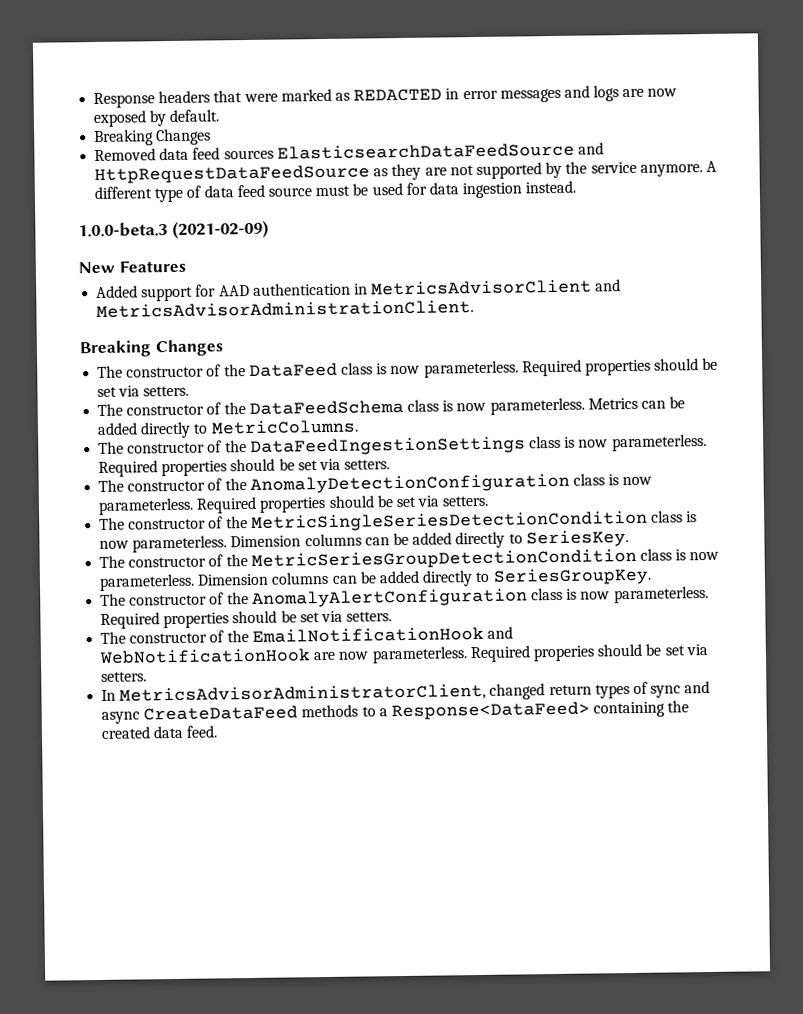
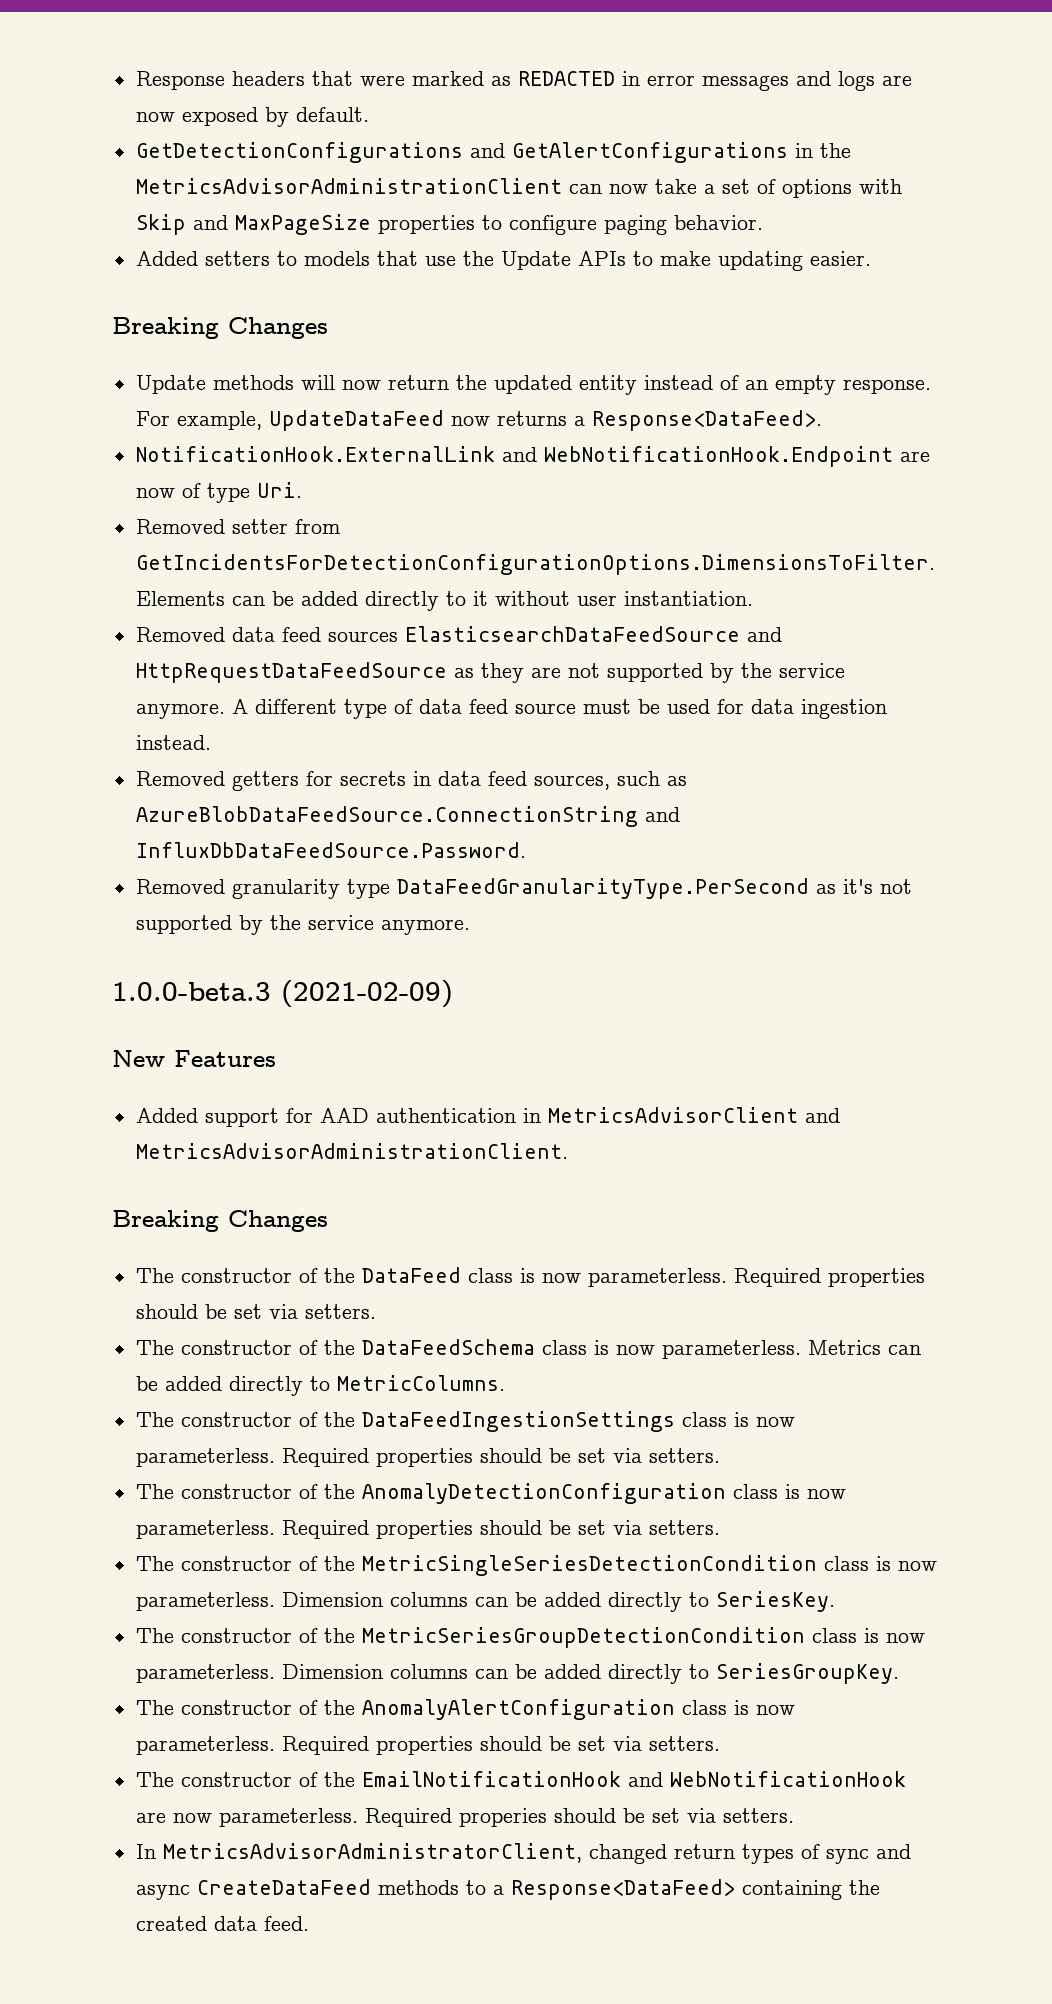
  Response headers that were marked as REDACTED in error messages and logs are now exposed by default.
+ GetDetectionConfigurations and GetAlertConfigurations in the MetricsAdvisorAdministrationClient can now take a set of options with Skip and MaxPageSize properties to configure paging behavior.
+ Added setters to models that use the Update APIs to make updating easier.
  Breaking Changes
+ Update methods will now return the updated entity instead of an empty response. For example, UpdateDataFeed now returns a Response<DataFeed>.
+ NotificationHook.ExternalLink and WebNotificationHook.Endpoint are now of type Uri.
+ Removed setter from GetIncidentsForDetectionConfigurationOptions.DimensionsToFilter. Elements can be added directly to it without user instantiation.
+ Removed getters for secrets in data feed sources, such as AzureBlobDataFeedSource.ConnectionString and InfluxDbDataFeedSource.Password.
+ Removed granularity type DataFeedGranularityType.PerSecond as it's not supported by the service anymore.

